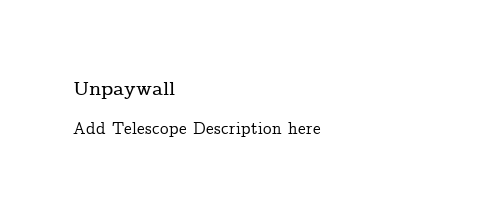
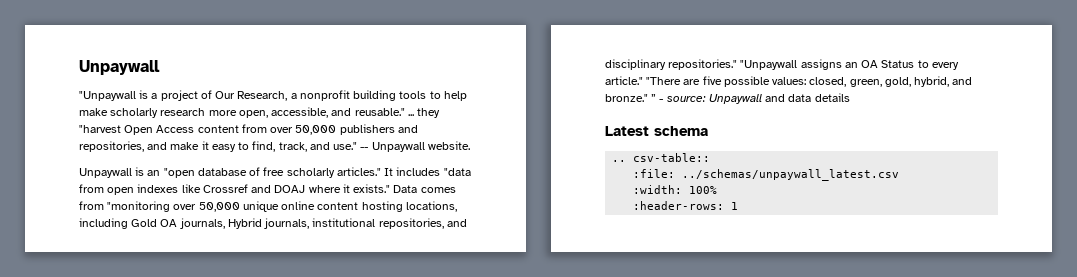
- Add Telescope Description here
+ "Unpaywall is a project of Our Research, a nonprofit building tools to help make scholarly research more open, accessible, and reusable." ... they "harvest Open Access content from over 50,000 publishers and repositories, and make it easy to find, track, and use." -- Unpaywall website.
+ Unpaywall is an "open database of free scholarly articles." It includes "data from open indexes like Crossref and DOAJ where it exists." Data comes from "monitoring over 50,000 unique online content hosting locations, including Gold OA journals, Hybrid journals, institutional repositories, and disciplinary repositories." "Unpaywall assigns an OA Status to every article." "There are five possible values: closed, green, gold, hybrid, and bronze." ” - source: Unpaywall and data details
+ Latest schema
+ .. csv-table::
+ :file: ../schemas/unpaywall_latest.csv
+ :width: 100%
+ :header-rows: 1

